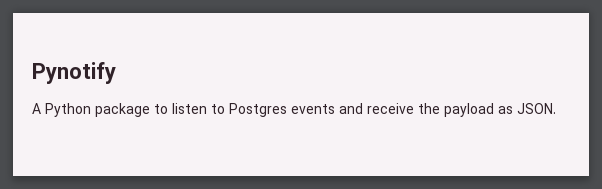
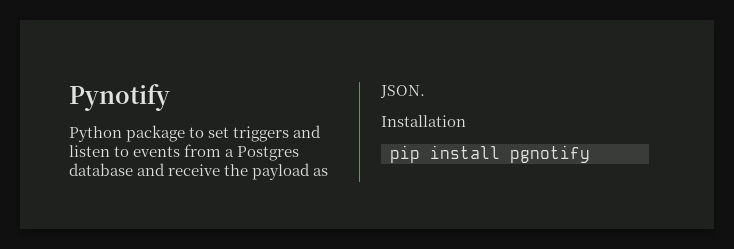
- A Python package to listen to Postgres events and receive the payload as JSON.
+ Python package to set triggers and listen to events from a Postgres database and receive the payload as JSON.
+ Installation
+ pip install pgnotify

